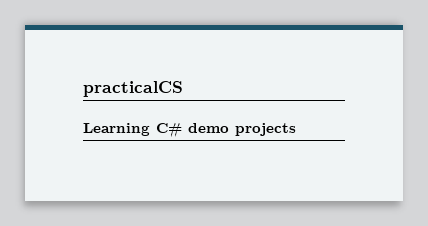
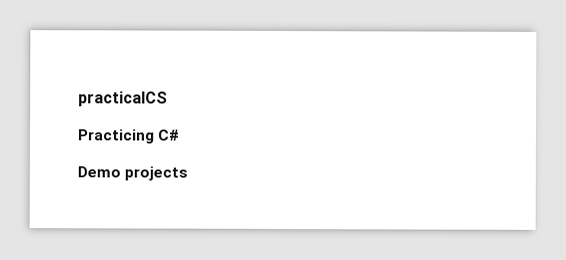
- Learning C# demo projects
+ Practicing C#
+ Demo projects

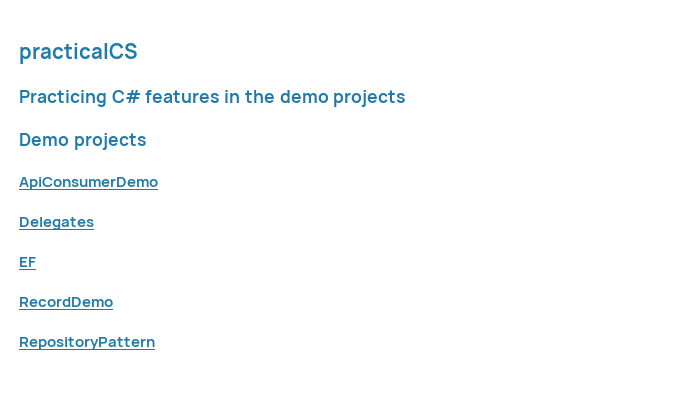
- Practicing C#
+ Practicing C# features in the demo projects
  Demo projects
+ ApiConsumerDemo
+ Delegates
+ EF
+ RecordDemo
+ RepositoryPattern

